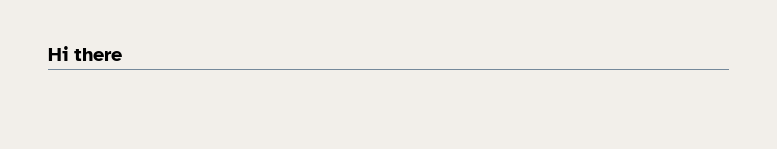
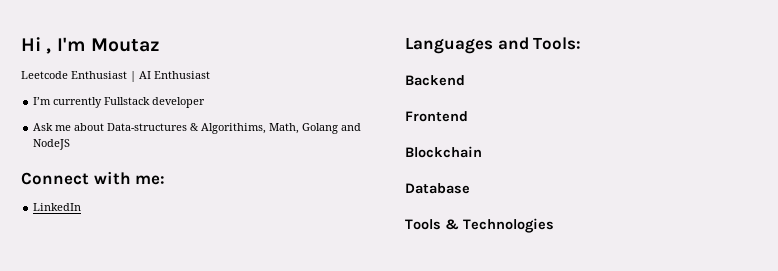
- Hi there
+ Hi , I'm Moutaz
+ Leetcode Enthusiast | AI Enthusiast
+ I’m currently Fullstack developer
+ Ask me about Data-structures & Algorithims, Math, Golang and NodeJS
+ Connect with me:
+ LinkedIn
+ Languages and Tools:
+ Backend
+ Frontend
+ Blockchain
+ Database
+ Tools & Technologies

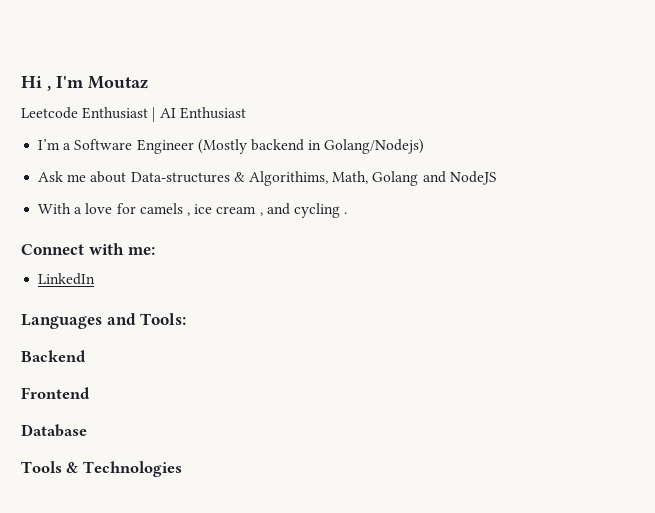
- I’m currently Fullstack developer
+ I’m a Software Engineer (Mostly backend in Golang/Nodejs)
+ With a love for camels , ice cream , and cycling .
- Blockchain

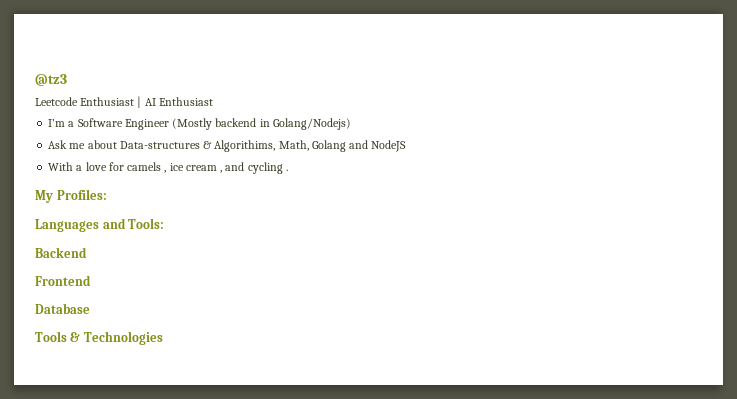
- Hi , I'm Moutaz
+ @tz3
- Connect with me:
- LinkedIn
+ My Profiles:

